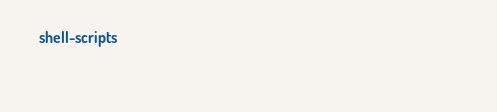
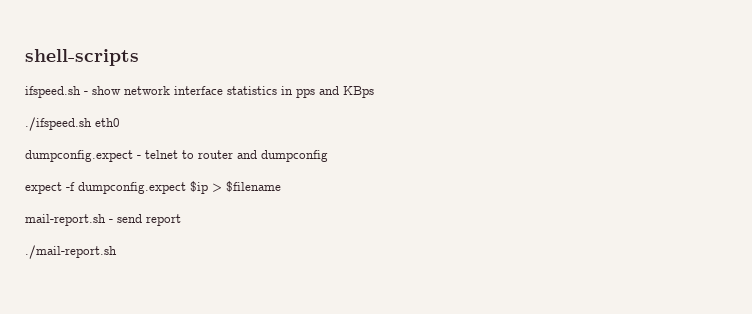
+ ifspeed.sh - show network interface statistics in pps and KBps
+ ./ifspeed.sh eth0
+ dumpconfig.expect - telnet to router and dumpconfig
+ expect -f dumpconfig.expect $ip > $filename
+ mail-report.sh - send report
+ ./mail-report.sh

